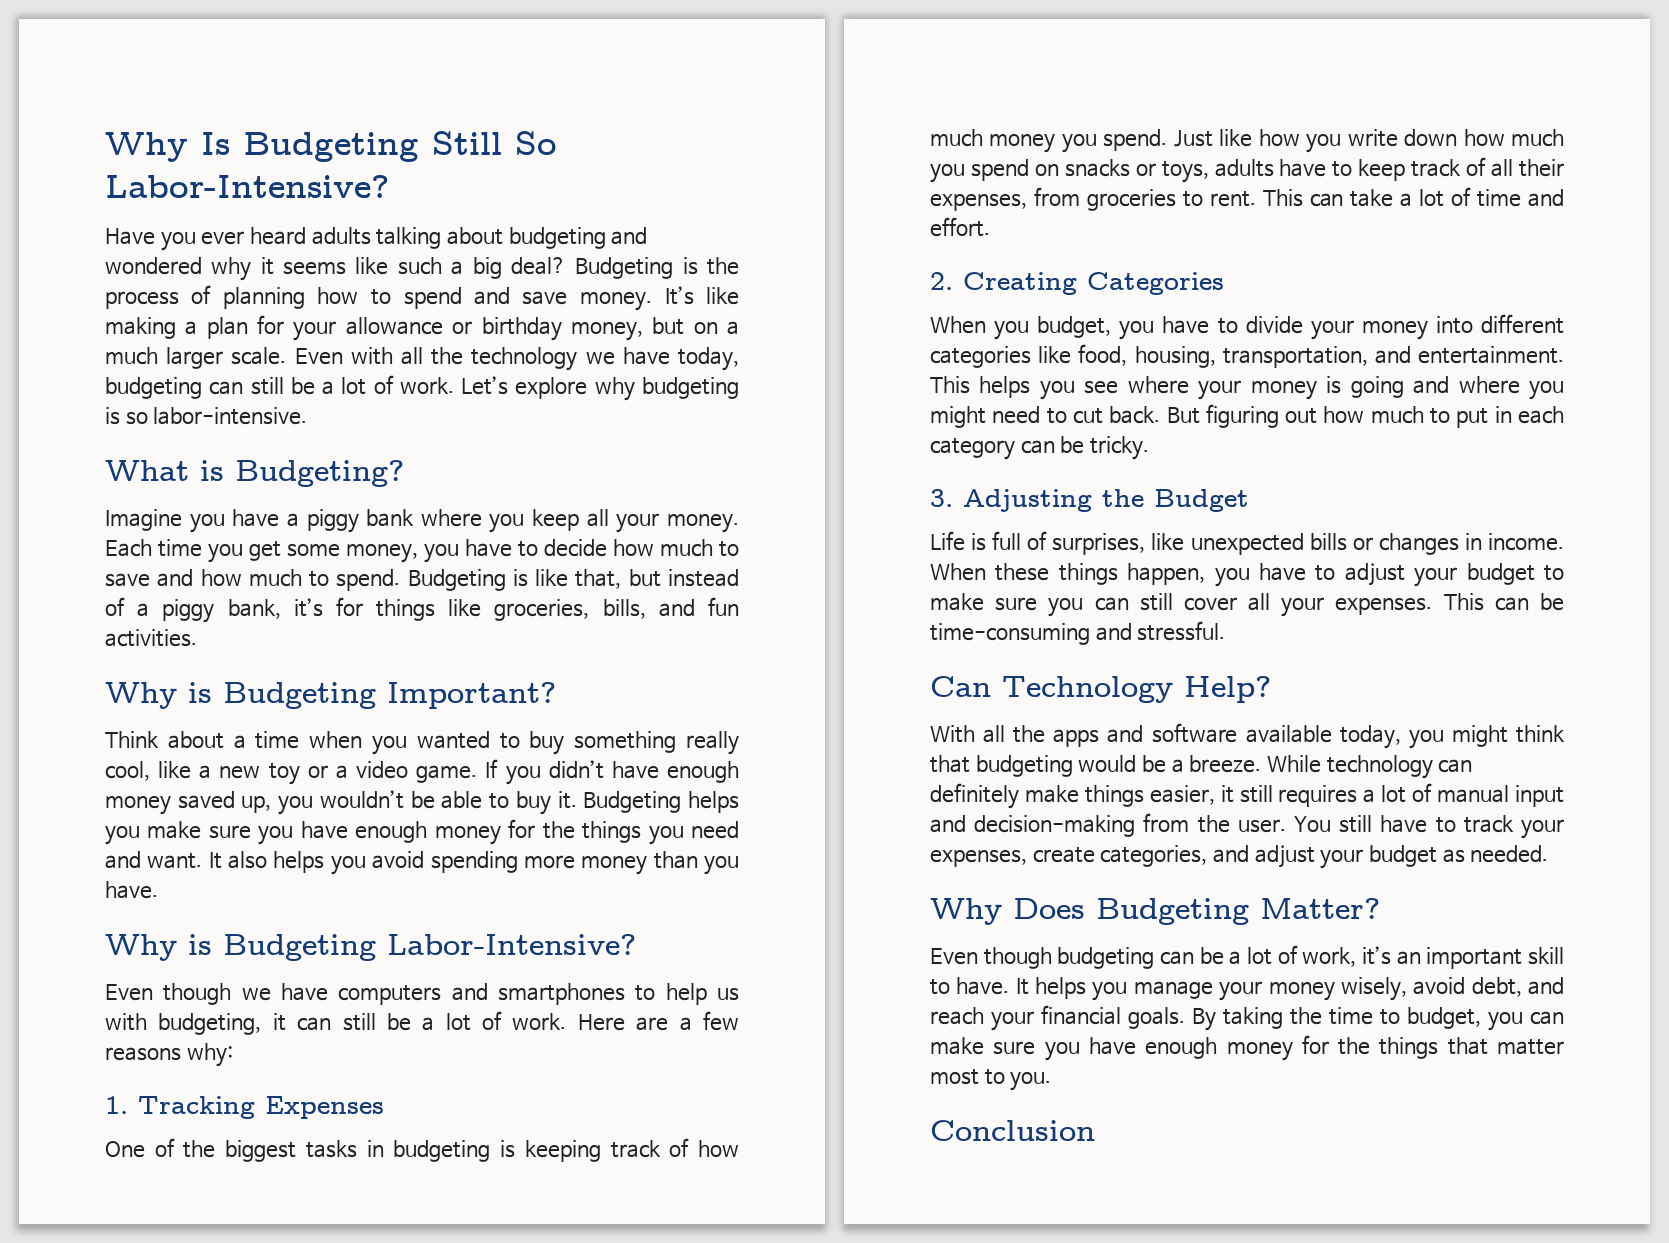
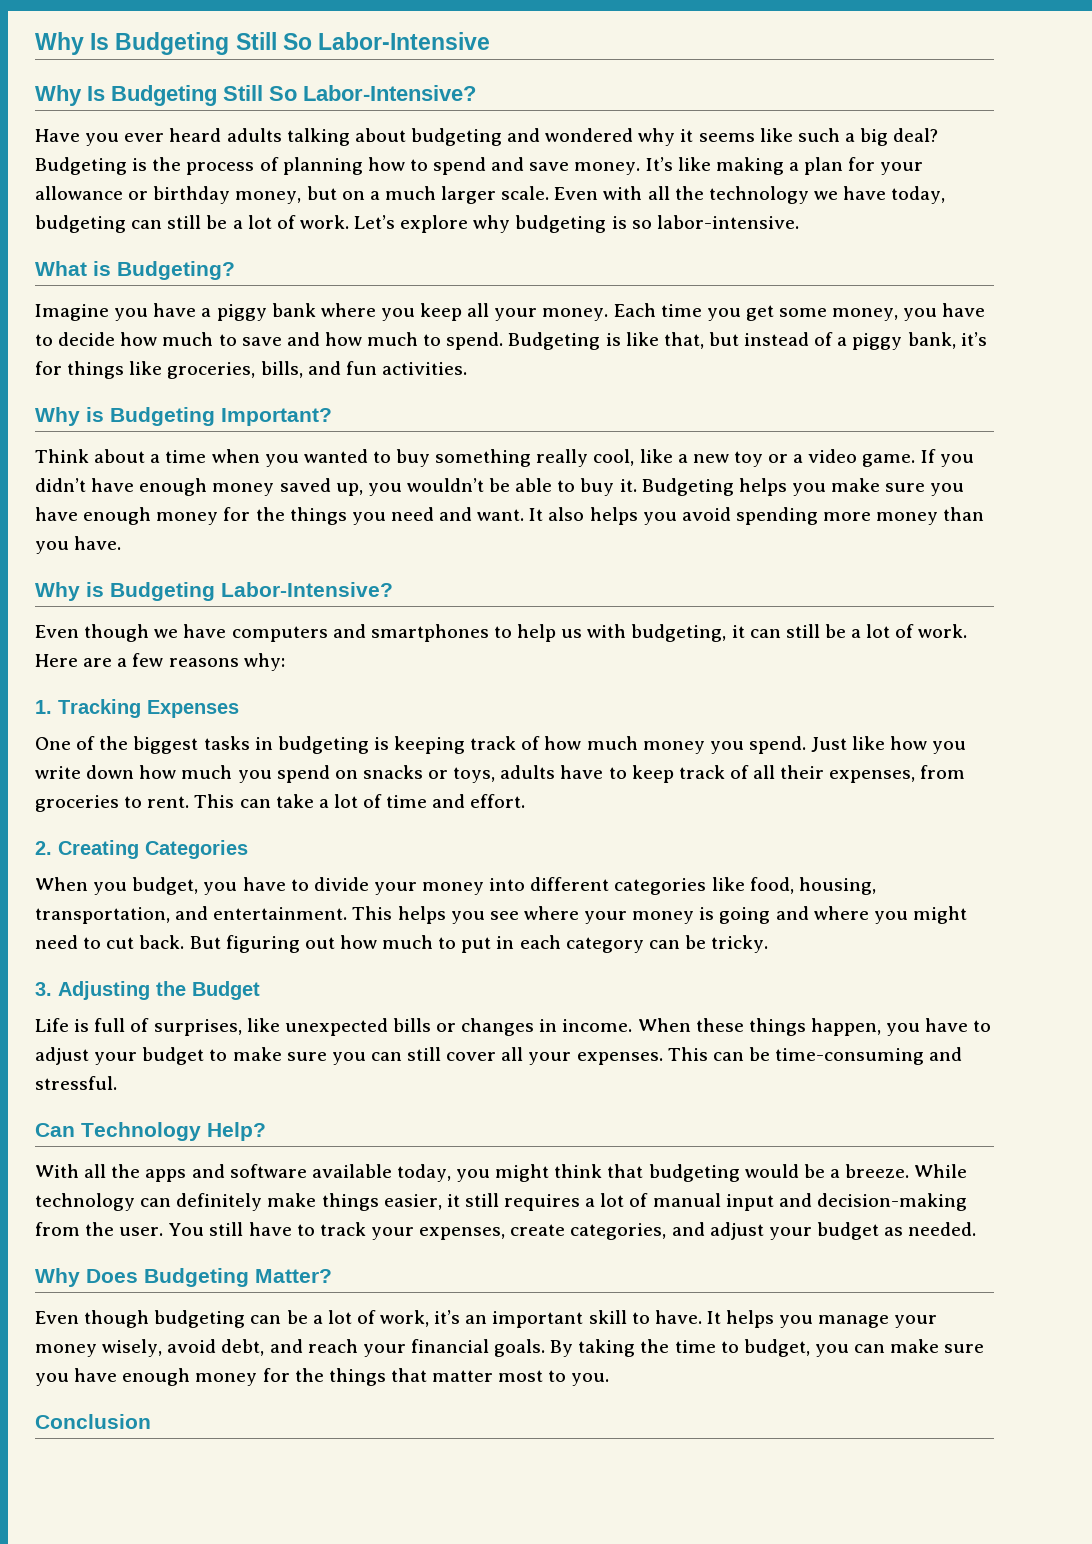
+ Why Is Budgeting Still So Labor-Intensive

